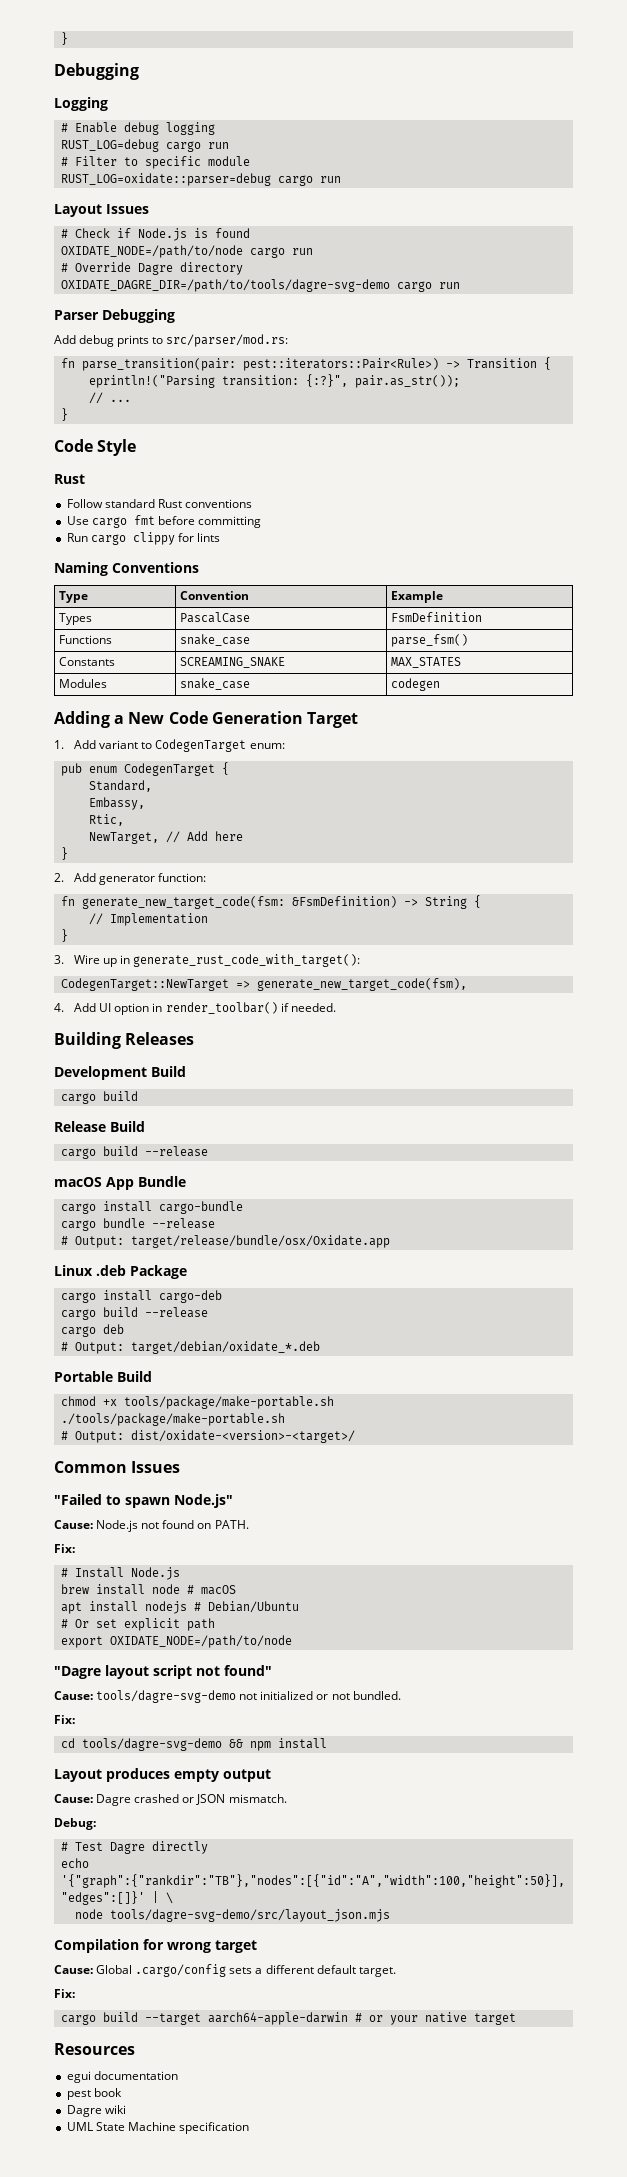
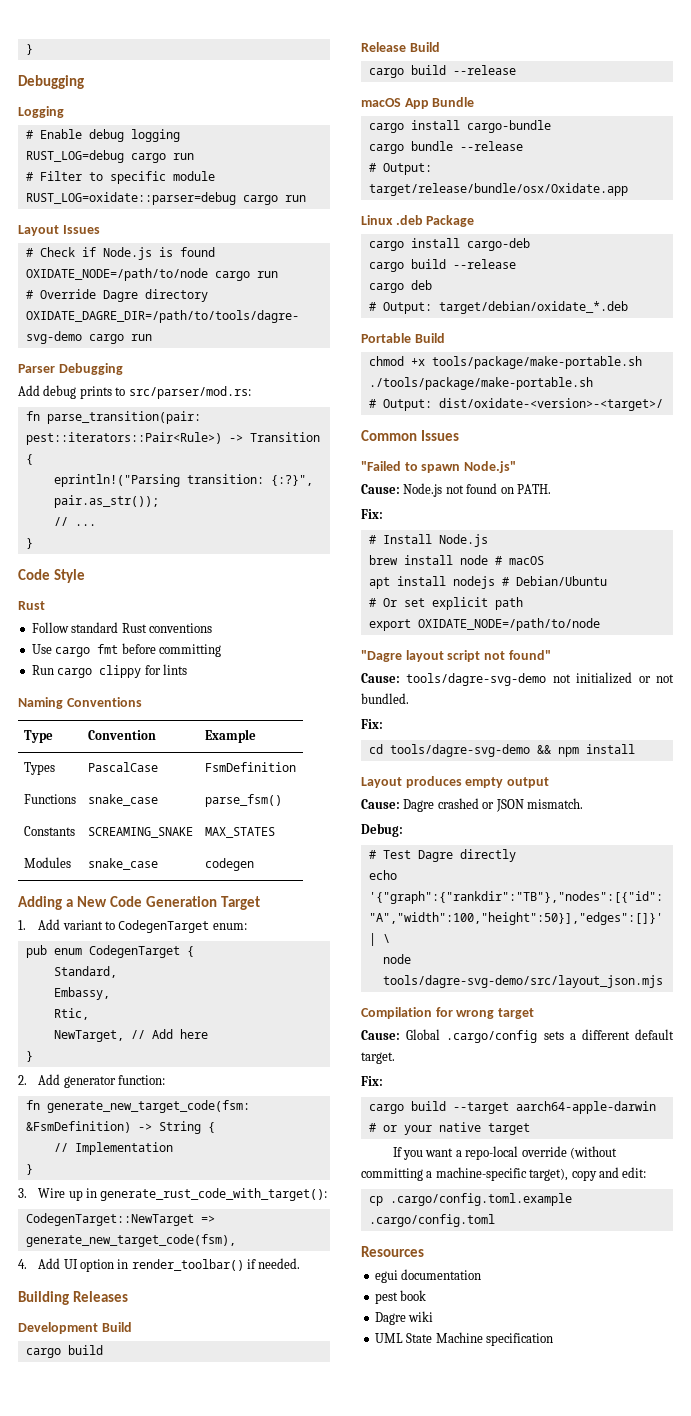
+ If you want a repo-local override (without committing a machine-specific target), copy and edit:
+ cp .cargo/config.toml.example .cargo/config.toml

